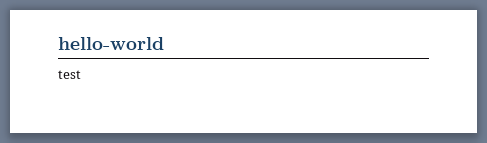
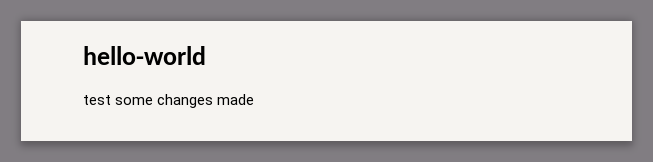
- test
+ test some changes made

